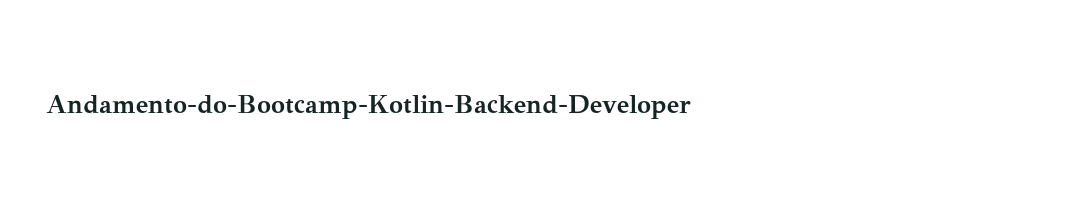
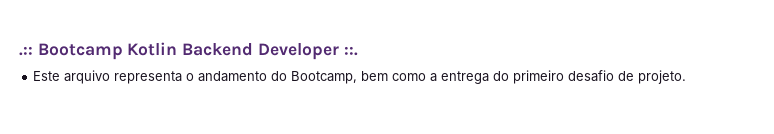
- Andamento-do-Bootcamp-Kotlin-Backend-Developer
+ .:: Bootcamp Kotlin Backend Developer ::.
+ Este arquivo representa o andamento do Bootcamp, bem como a entrega do primeiro desafio de projeto.

